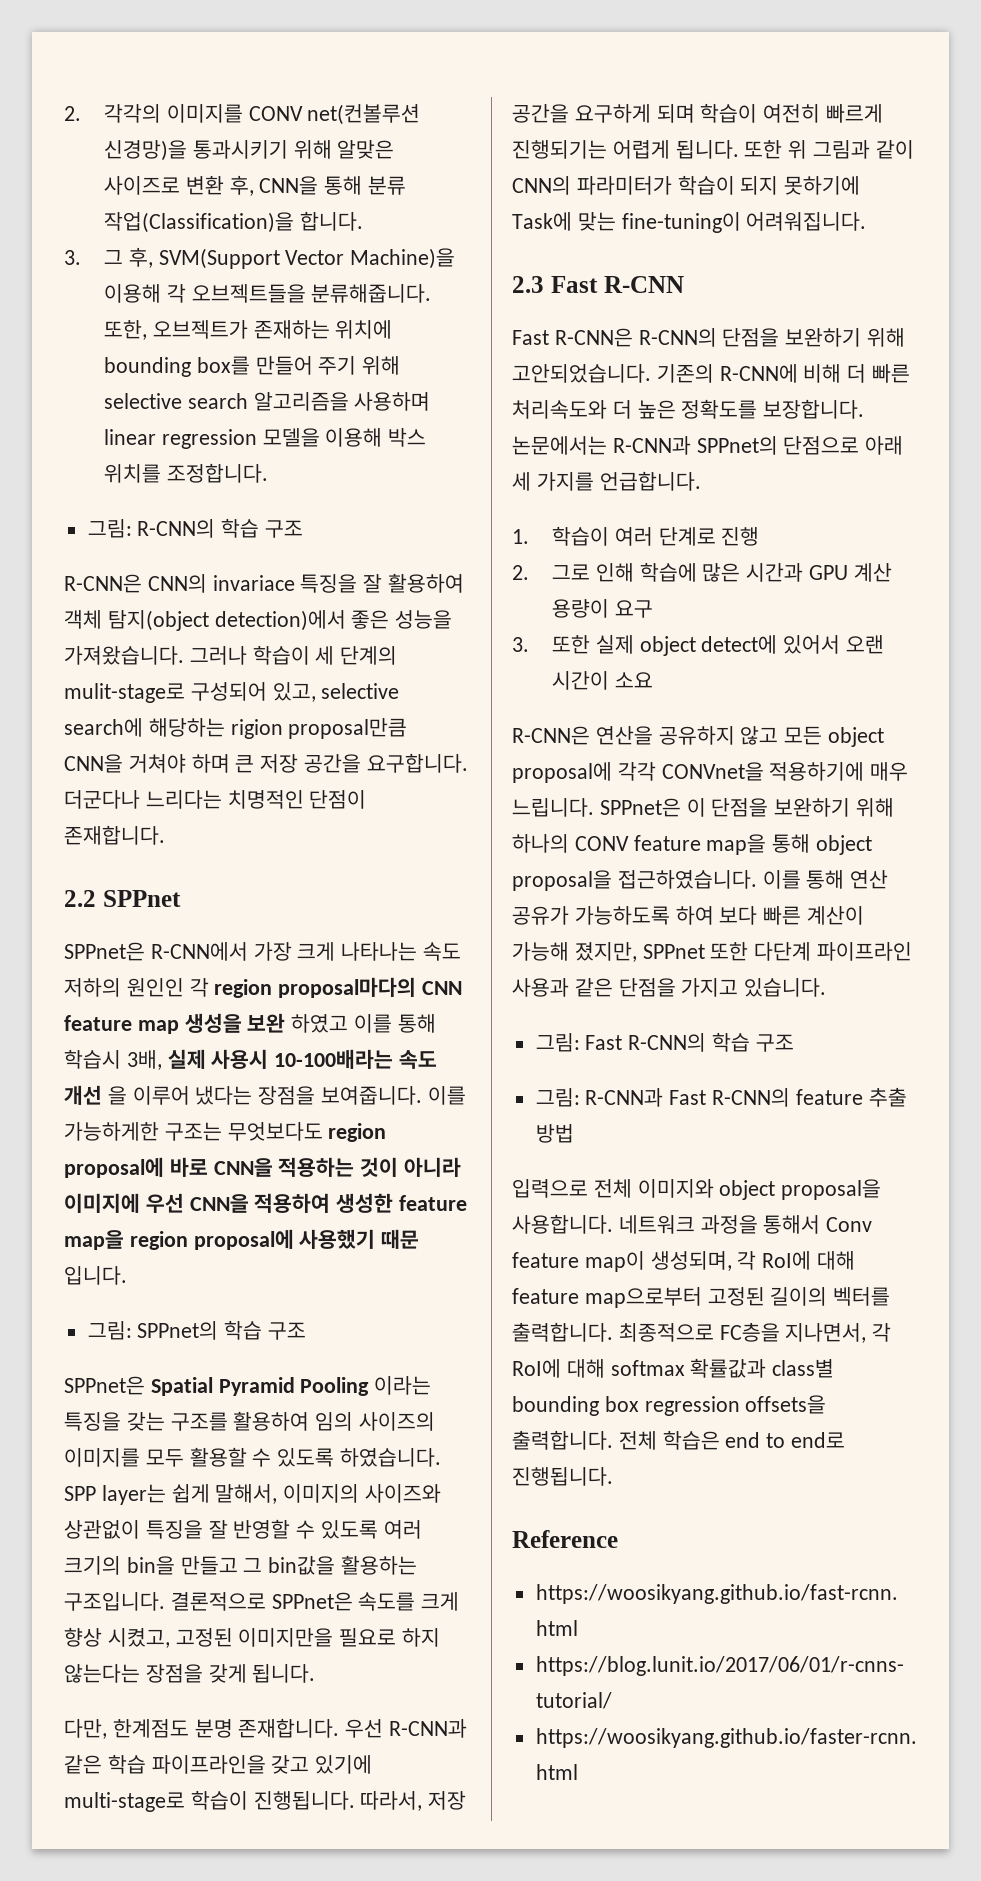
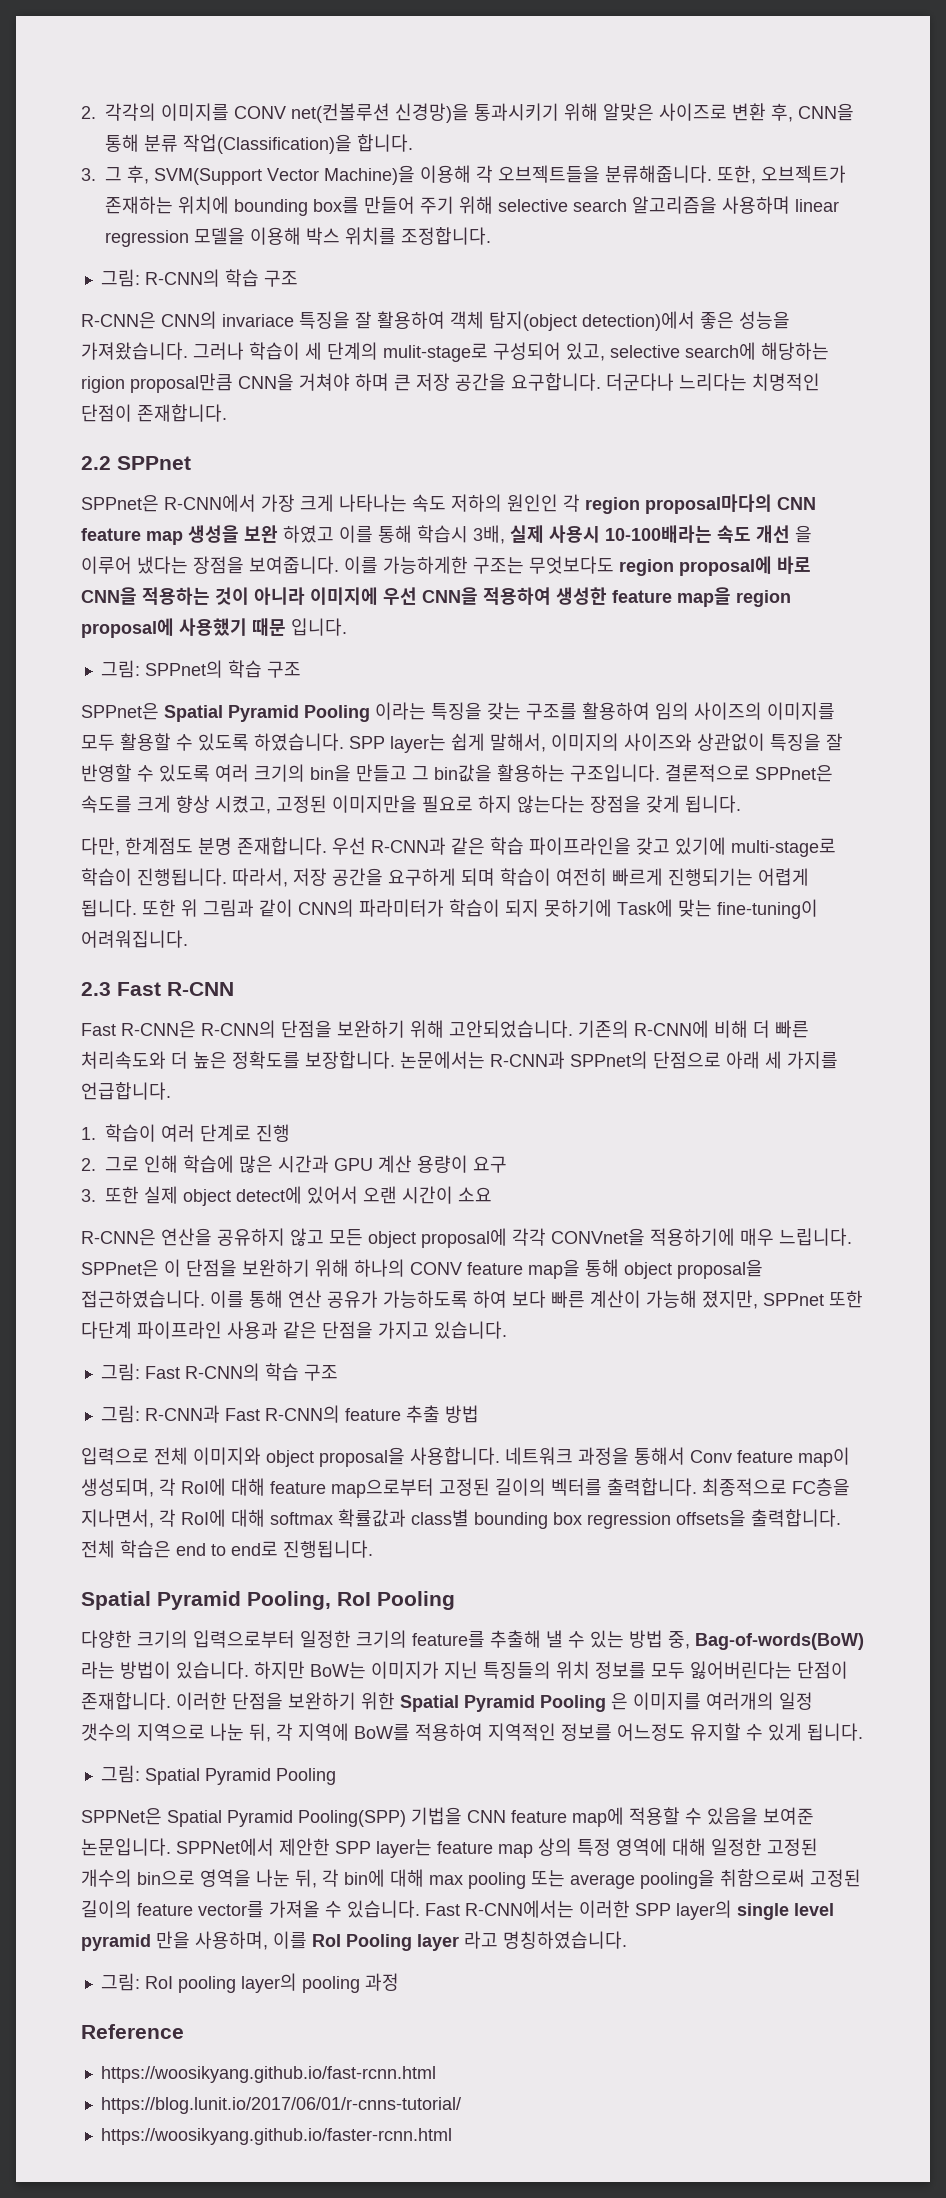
+ Spatial Pyramid Pooling, RoI Pooling
+ 다양한 크기의 입력으로부터 일정한 크기의 feature를 추출해 낼 수 있는 방법 중, Bag-of-words(BoW) 라는 방법이 있습니다. 하지만 BoW는 이미지가 지닌 특징들의 위치 정보를 모두 잃어버린다는 단점이 존재합니다. 이러한 단점을 보완하기 위한 Spatial Pyramid Pooling 은 이미지를 여러개의 일정 갯수의 지역으로 나눈 뒤, 각 지역에 BoW를 적용하여 지역적인 정보를 어느정도 유지할 수 있게 됩니다.
+ 그림: Spatial Pyramid Pooling
+ SPPNet은 Spatial Pyramid Pooling(SPP) 기법을 CNN feature map에 적용할 수 있음을 보여준 논문입니다. SPPNet에서 제안한 SPP layer는 feature map 상의 특정 영역에 대해 일정한 고정된 개수의 bin으로 영역을 나눈 뒤, 각 bin에 대해 max pooling 또는 average pooling을 취함으로써 고정된 길이의 feature vector를 가져올 수 있습니다. Fast R-CNN에서는 이러한 SPP layer의 single level pyramid 만을 사용하며, 이를 RoI Pooling layer 라고 명칭하였습니다.
+ 그림: RoI pooling layer의 pooling 과정

